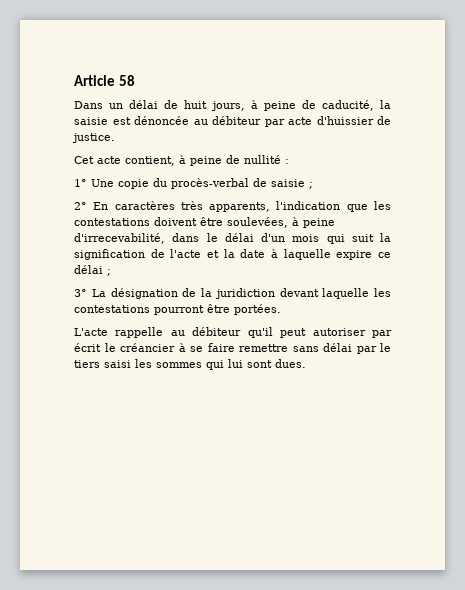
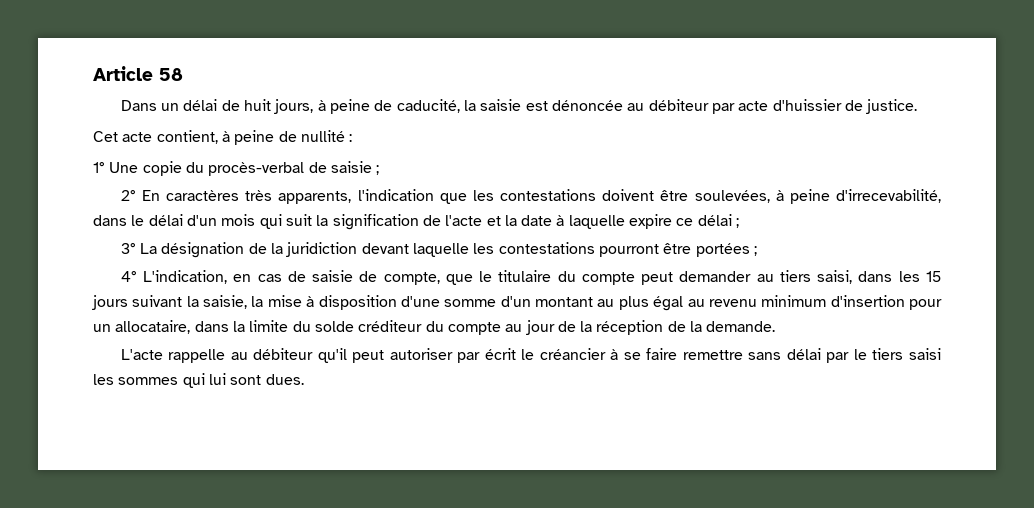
- 3° La désignation de la juridiction devant laquelle les contestations pourront être portées.
+ 3° La désignation de la juridiction devant laquelle les contestations pourront être portées ;
+ 4° L'indication, en cas de saisie de compte, que le titulaire du compte peut demander au tiers saisi, dans les 15 jours suivant la saisie, la mise à disposition d'une somme d'un montant au plus égal au revenu minimum d'insertion pour un allocataire, dans la limite du solde créditeur du compte au jour de la réception de la demande.

